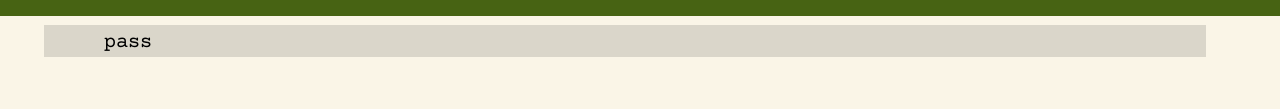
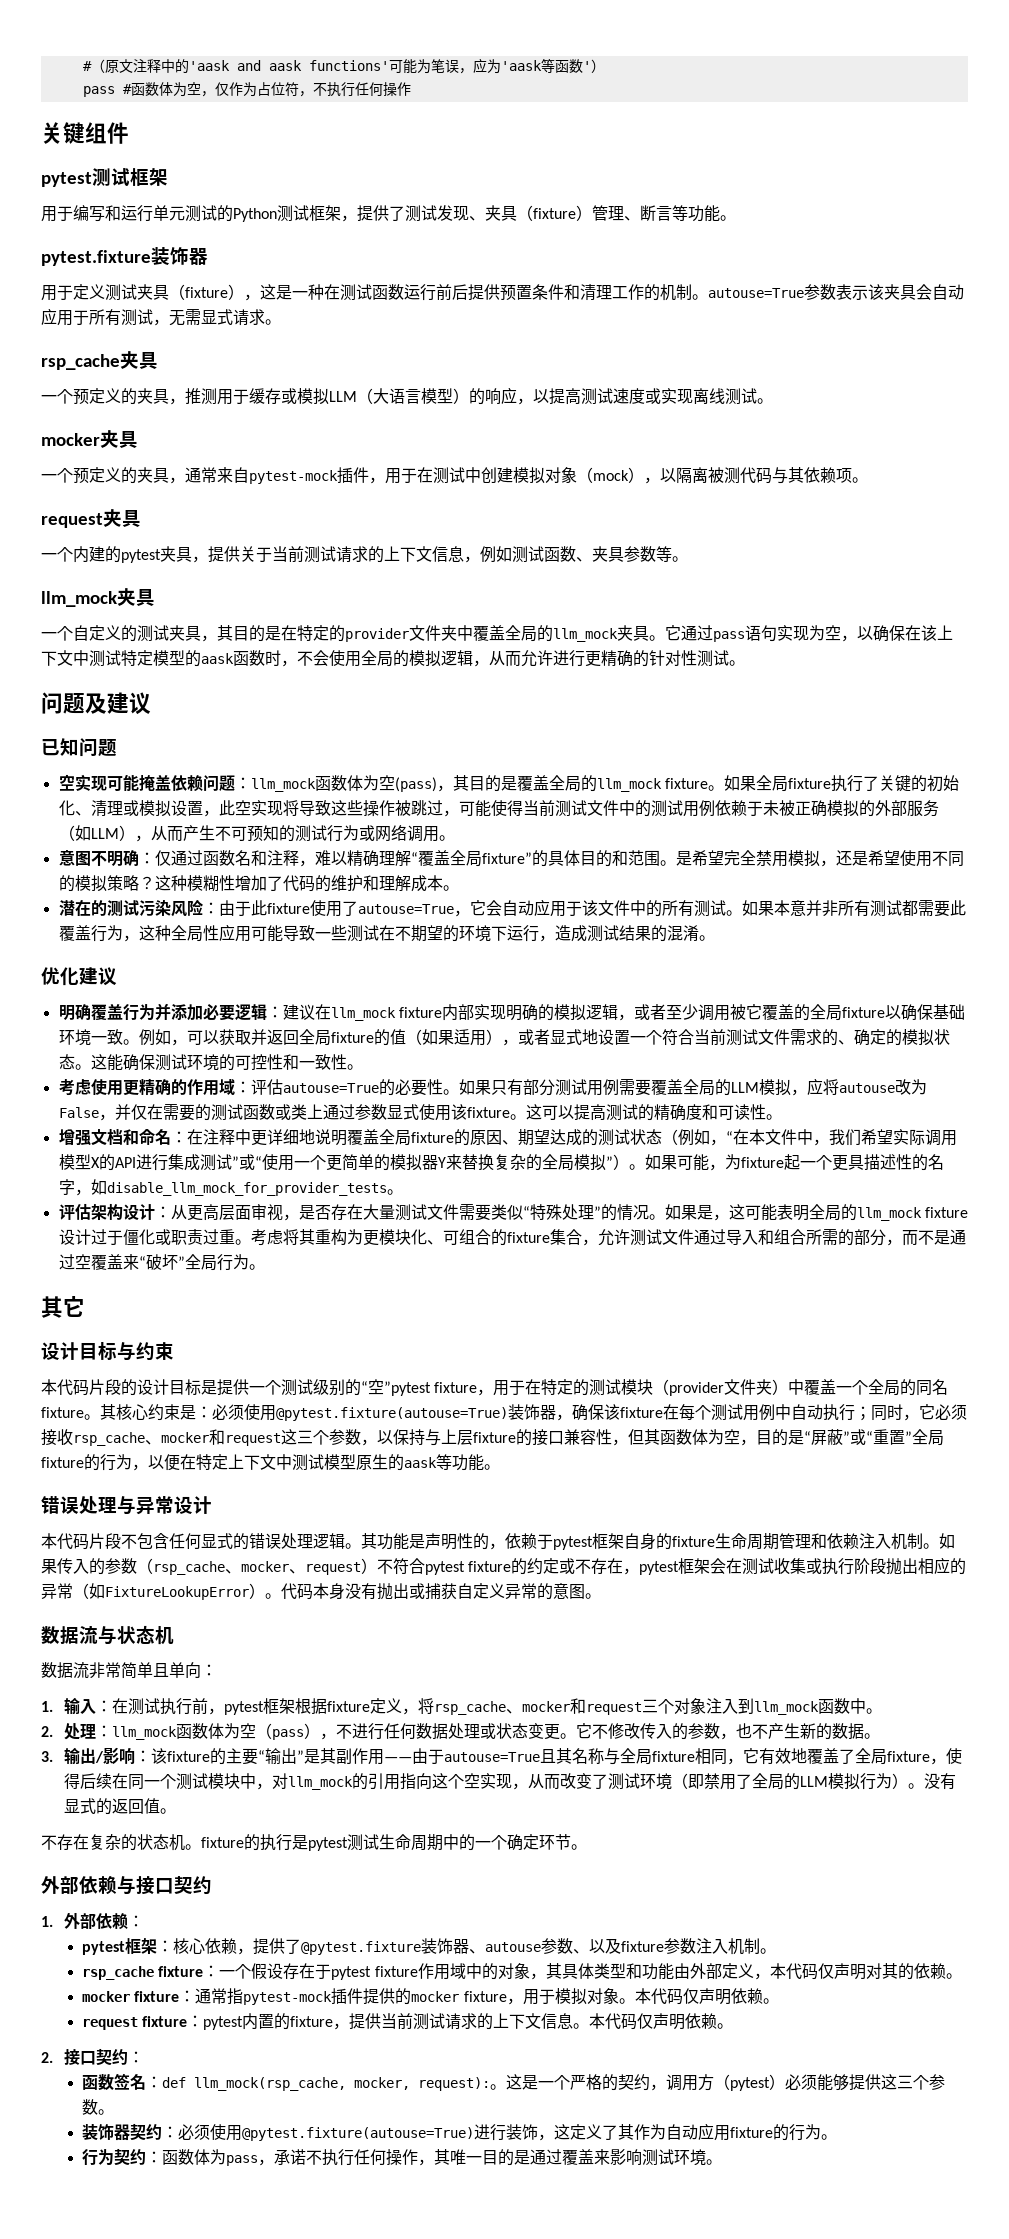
- pass
+ #（原文注释中的'aask and aask functions'可能为笔误，应为'aask等函数'）
+ pass #函数体为空，仅作为占位符，不执行任何操作
+ 关键组件
+ pytest测试框架
+ 用于编写和运行单元测试的Python测试框架，提供了测试发现、夹具（fixture）管理、断言等功能。
+ pytest.fixture装饰器
+ 用于定义测试夹具（fixture），这是一种在测试函数运行前后提供预置条件和清理工作的机制。autouse=True参数表示该夹具会自动应用于所有测试，无需显式请求。
+ rsp_cache夹具
+ 一个预定义的夹具，推测用于缓存或模拟LLM（大语言模型）的响应，以提高测试速度或实现离线测试。
+ mocker夹具
+ 一个预定义的夹具，通常来自pytest-mock插件，用于在测试中创建模拟对象（mock），以隔离被测代码与其依赖项。
+ request夹具
+ 一个内建的pytest夹具，提供关于当前测试请求的上下文信息，例如测试函数、夹具参数等。
+ llm_mock夹具
+ 一个自定义的测试夹具，其目的是在特定的provider文件夹中覆盖全局的llm_mock夹具。它通过pass语句实现为空，以确保在该上下文中测试特定模型的aask函数时，不会使用全局的模拟逻辑，从而允许进行更精确的针对性测试。
+ 问题及建议
+ 已知问题
+ 空实现可能掩盖依赖问题：llm_mock函数体为空(pass)，其目的是覆盖全局的llm_mock fixture。如果全局fixture执行了关键的初始化、清理或模拟设置，此空实现将导致这些操作被跳过，可能使得当前测试文件中的测试用例依赖于未被正确模拟的外部服务（如LLM），从而产生不可预知的测试行为或网络调用。
+ 意图不明确：仅通过函数名和注释，难以精确理解“覆盖全局fixture”的具体目的和范围。是希望完全禁用模拟，还是希望使用不同的模拟策略？这种模糊性增加了代码的维护和理解成本。
+ 潜在的测试污染风险：由于此fixture使用了autouse=True，它会自动应用于该文件中的所有测试。如果本意并非所有测试都需要此覆盖行为，这种全局性应用可能导致一些测试在不期望的环境下运行，造成测试结果的混淆。
+ 优化建议
+ 明确覆盖行为并添加必要逻辑：建议在llm_mock fixture内部实现明确的模拟逻辑，或者至少调用被它覆盖的全局fixture以确保基础环境一致。例如，可以获取并返回全局fixture的值（如果适用），或者显式地设置一个符合当前测试文件需求的、确定的模拟状态。这能确保测试环境的可控性和一致性。
+ 考虑使用更精确的作用域：评估autouse=True的必要性。如果只有部分测试用例需要覆盖全局的LLM模拟，应将autouse改为False，并仅在需要的测试函数或类上通过参数显式使用该fixture。这可以提高测试的精确度和可读性。
+ 增强文档和命名：在注释中更详细地说明覆盖全局fixture的原因、期望达成的测试状态（例如，“在本文件中，我们希望实际调用模型X的API进行集成测试”或“使用一个更简单的模拟器Y来替换复杂的全局模拟”）。如果可能，为fixture起一个更具描述性的名字，如disable_llm_mock_for_provider_tests。
+ 评估架构设计：从更高层面审视，是否存在大量测试文件需要类似“特殊处理”的情况。如果是，这可能表明全局的llm_mock fixture设计过于僵化或职责过重。考虑将其重构为更模块化、可组合的fixture集合，允许测试文件通过导入和组合所需的部分，而不是通过空覆盖来“破坏”全局行为。
+ 其它
+ 设计目标与约束
+ 本代码片段的设计目标是提供一个测试级别的“空”pytest fixture，用于在特定的测试模块（provider文件夹）中覆盖一个全局的同名fixture。其核心约束是：必须使用@pytest.fixture(autouse=True)装饰器，确保该fixture在每个测试用例中自动执行；同时，它必须接收rsp_cache、mocker和request这三个参数，以保持与上层fixture的接口兼容性，但其函数体为空，目的是“屏蔽”或“重置”全局fixture的行为，以便在特定上下文中测试模型原生的aask等功能。
+ 错误处理与异常设计
+ 本代码片段不包含任何显式的错误处理逻辑。其功能是声明性的，依赖于pytest框架自身的fixture生命周期管理和依赖注入机制。如果传入的参数（rsp_cache、mocker、request）不符合pytest fixture的约定或不存在，pytest框架会在测试收集或执行阶段抛出相应的异常（如FixtureLookupError）。代码本身没有抛出或捕获自定义异常的意图。
+ 数据流与状态机
+ 数据流非常简单且单向：
+ 1.输入：在测试执行前，pytest框架根据fixture定义，将rsp_cache、mocker和request三个对象注入到llm_mock函数中。
+ 2.处理：llm_mock函数体为空（pass），不进行任何数据处理或状态变更。它不修改传入的参数，也不产生新的数据。
+ 3.输出/影响：该fixture的主要“输出”是其副作用——由于autouse=True且其名称与全局fixture相同，它有效地覆盖了全局fixture，使得后续在同一个测试模块中，对llm_mock的引用指向这个空实现，从而改变了测试环境（即禁用了全局的LLM模拟行为）。没有显式的返回值。
+ 不存在复杂的状态机。fixture的执行是pytest测试生命周期中的一个确定环节。
+ 外部依赖与接口契约
+ 1.外部依赖：
+ pytest框架：核心依赖，提供了@pytest.fixture装饰器、autouse参数、以及fixture参数注入机制。
+ rsp_cache fixture：一个假设存在于pytest fixture作用域中的对象，其具体类型和功能由外部定义，本代码仅声明对其的依赖。
+ mocker fixture：通常指pytest-mock插件提供的mocker fixture，用于模拟对象。本代码仅声明依赖。
+ request fixture：pytest内置的fixture，提供当前测试请求的上下文信息。本代码仅声明依赖。
+ 2.接口契约：
+ 函数签名：def llm_mock(rsp_cache, mocker, request):。这是一个严格的契约，调用方（pytest）必须能够提供这三个参数。
+ 装饰器契约：必须使用@pytest.fixture(autouse=True)进行装饰，这定义了其作为自动应用fixture的行为。
+ 行为契约：函数体为pass，承诺不执行任何操作，其唯一目的是通过覆盖来影响测试环境。

